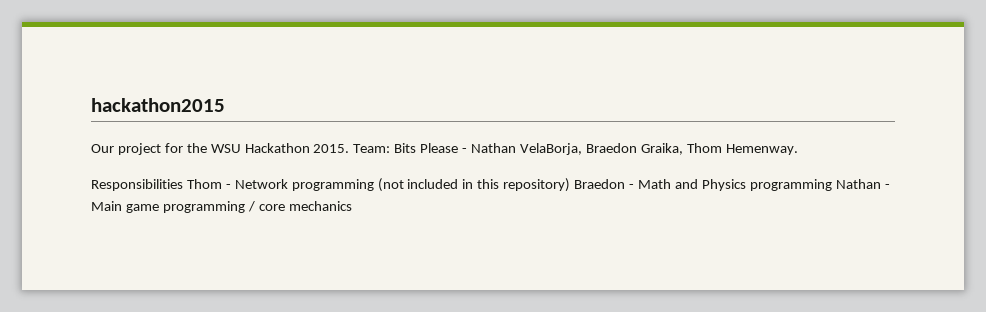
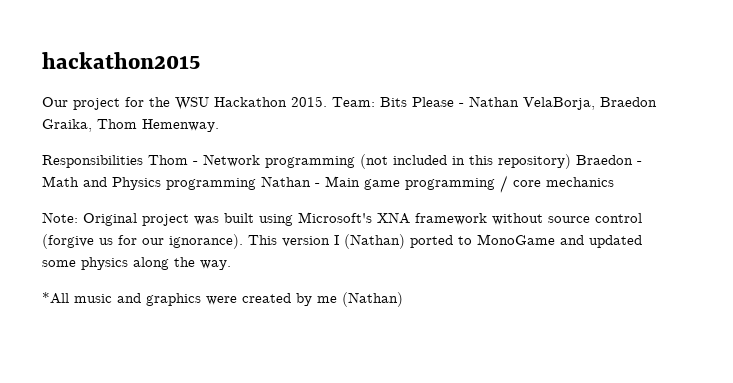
+ Note: Original project was built using Microsoft's XNA framework without source control (forgive us for our ignorance). This version I (Nathan) ported to MonoGame and updated some physics along the way.
+ *All music and graphics were created by me (Nathan)

